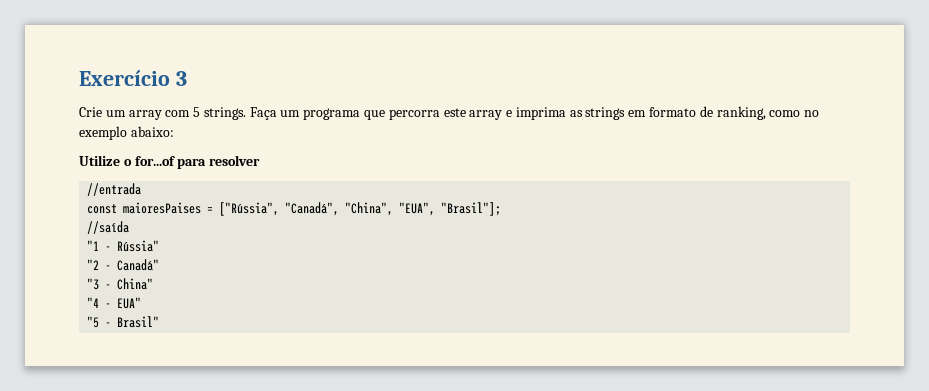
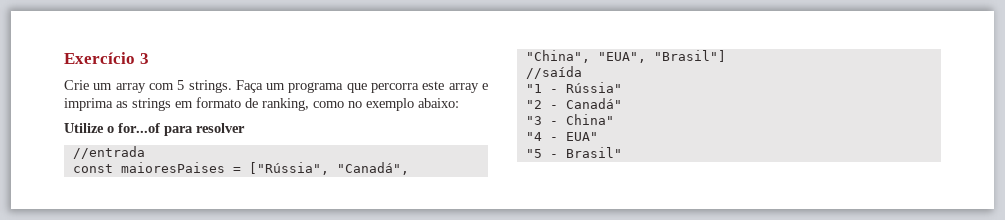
- const maioresPaises = ["Rússia", "Canadá", "China", "EUA", "Brasil"];
+ const maioresPaises = ["Rússia", "Canadá", "China", "EUA", "Brasil"]

